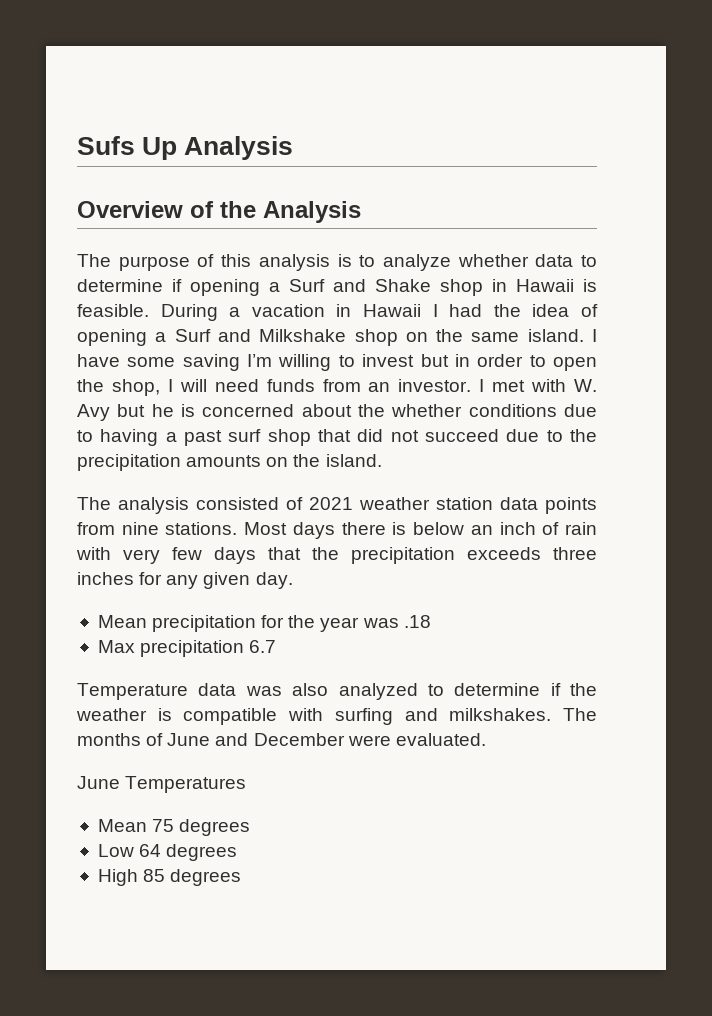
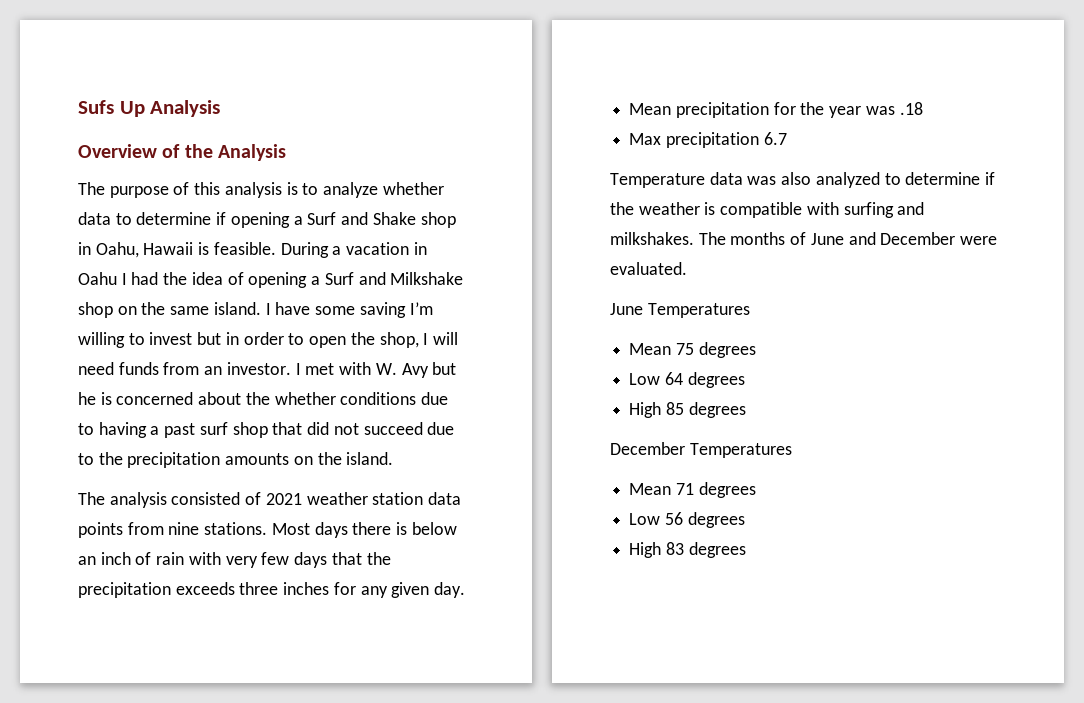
- The purpose of this analysis is to analyze whether data to determine if opening a Surf and Shake shop in Hawaii is feasible.
+ The purpose of this analysis is to analyze whether data to determine if opening a Surf and Shake shop in Oahu, Hawaii is feasible.
- During a vacation in Hawaii I had the idea of opening a Surf and Milkshake shop on the same island.
+ During a vacation in Oahu I had the idea of opening a Surf and Milkshake shop on the same island.
+ December Temperatures
+ Mean 71 degrees
+ Low 56 degrees
+ High 83 degrees

